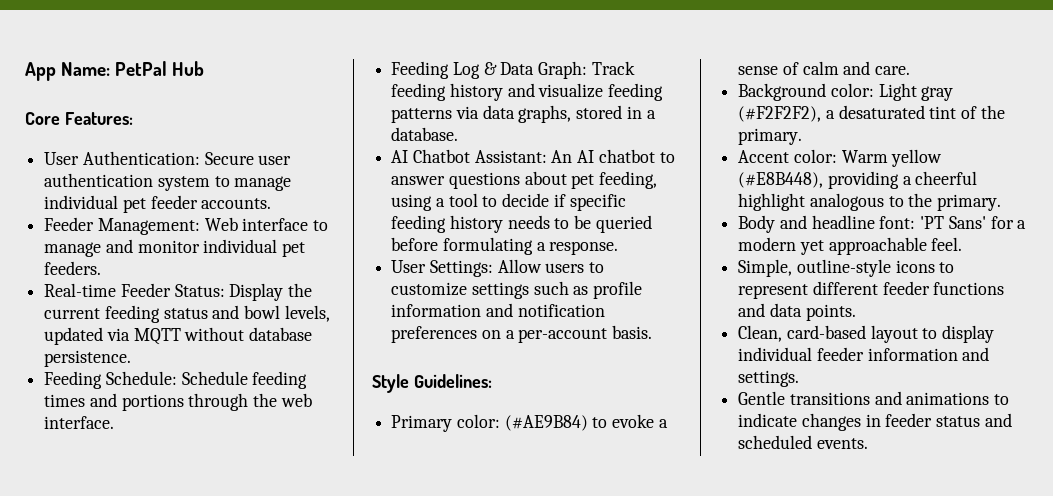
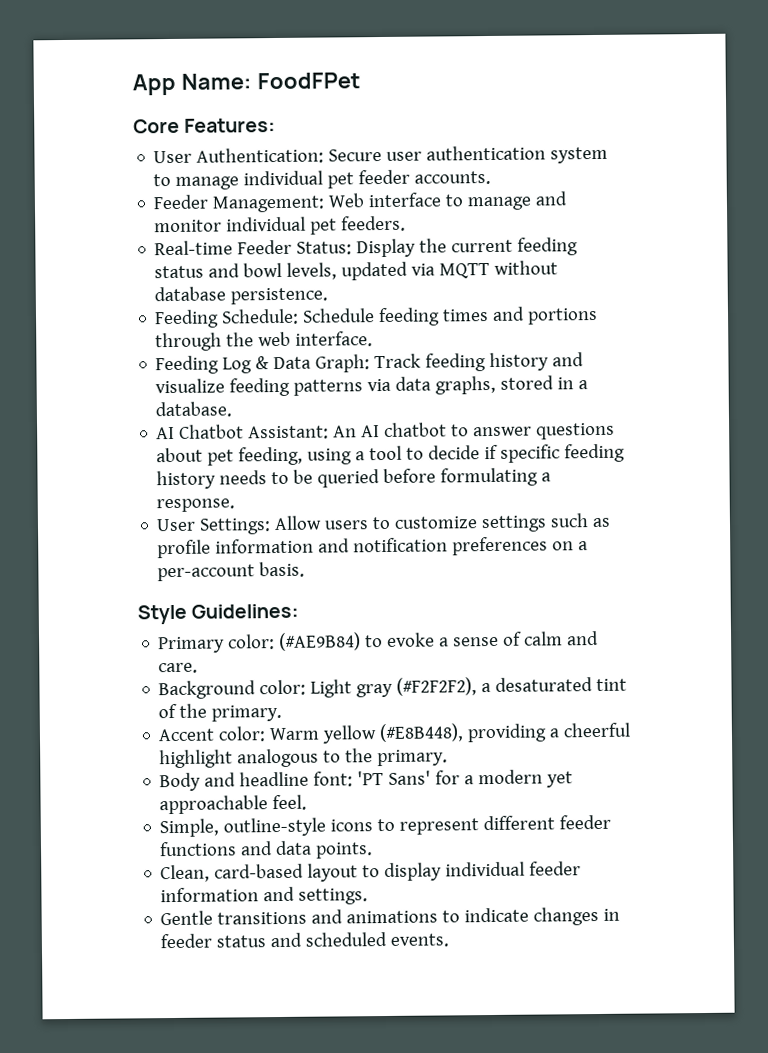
- App Name: PetPal Hub
+ App Name: FoodFPet

